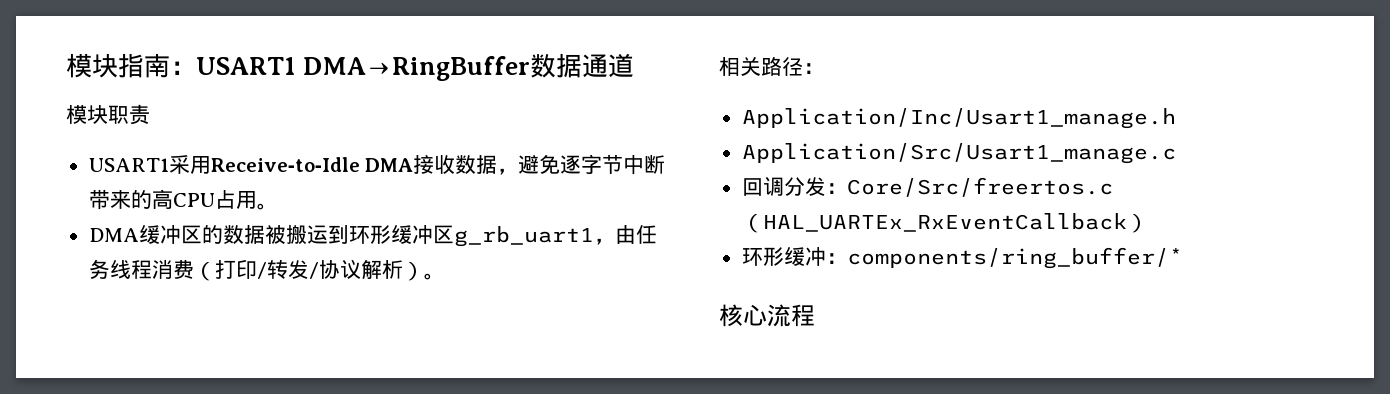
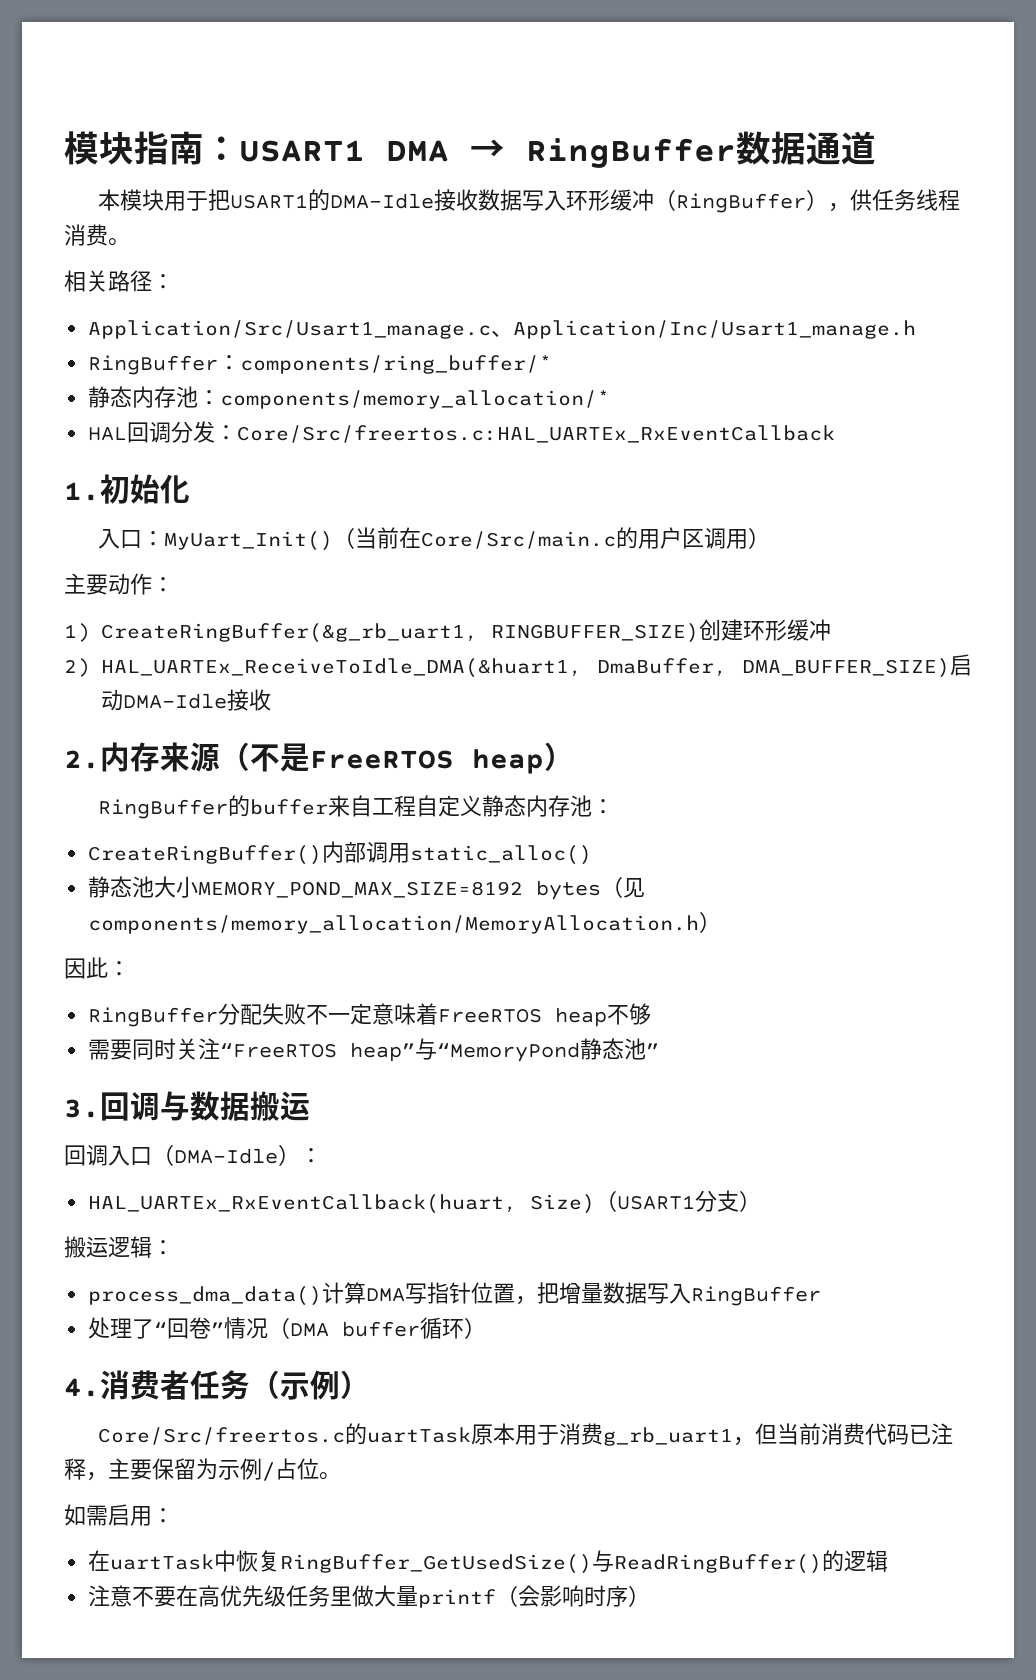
- 模块指南：USART1 DMA→RingBuffer数据通道
+ 模块指南：USART1 DMA → RingBuffer数据通道
- 模块职责
- USART1采用Receive‑to‑Idle DMA接收数据，避免逐字节中断带来的高CPU占用。
- DMA缓冲区的数据被搬运到环形缓冲区g_rb_uart1，由任务线程消费（打印/转发/协议解析）。
+ 本模块用于把USART1的DMA-Idle接收数据写入环形缓冲（RingBuffer），供任务线程消费。
- Application/Inc/Usart1_manage.h
+ Application/Src/Usart1_manage.c、Application/Inc/Usart1_manage.h
- Application/Src/Usart1_manage.c
- 回调分发：Core/Src/freertos.c（HAL_UARTEx_RxEventCallback）
- 环形缓冲：components/ring_buffer/*
- 核心流程
+ RingBuffer：components/ring_buffer/*
+ 静态内存池：components/memory_allocation/*
+ HAL回调分发：Core/Src/freertos.c:HAL_UARTEx_RxEventCallback
+ 1.初始化
+ 入口：MyUart_Init()（当前在Core/Src/main.c的用户区调用）
+ 主要动作：
+ 1) CreateRingBuffer(&g_rb_uart1, RINGBUFFER_SIZE)创建环形缓冲
+ 2) HAL_UARTEx_ReceiveToIdle_DMA(&huart1, DmaBuffer, DMA_BUFFER_SIZE)启动DMA-Idle接收
+ 2.内存来源（不是FreeRTOS heap）
+ RingBuffer的buffer来自工程自定义静态内存池：
+ CreateRingBuffer()内部调用static_alloc()
+ 静态池大小MEMORY_POND_MAX_SIZE=8192 bytes（见components/memory_allocation/MemoryAllocation.h）
+ 因此：
+ RingBuffer分配失败不一定意味着FreeRTOS heap不够
+ 需要同时关注“FreeRTOS heap”与“MemoryPond静态池”
+ 3.回调与数据搬运
+ 回调入口（DMA-Idle）：
+ HAL_UARTEx_RxEventCallback(huart, Size)（USART1分支）
+ 搬运逻辑：
+ process_dma_data()计算DMA写指针位置，把增量数据写入RingBuffer
+ 处理了“回卷”情况（DMA buffer循环）
+ 4.消费者任务（示例）
+ Core/Src/freertos.c的uartTask原本用于消费g_rb_uart1，但当前消费代码已注释，主要保留为示例/占位。
+ 如需启用：
+ 在uartTask中恢复RingBuffer_GetUsedSize()与ReadRingBuffer()的逻辑
+ 注意不要在高优先级任务里做大量printf（会影响时序）

